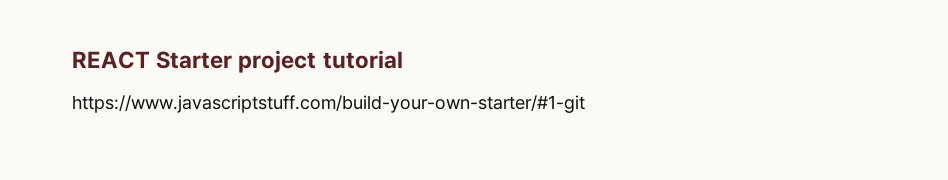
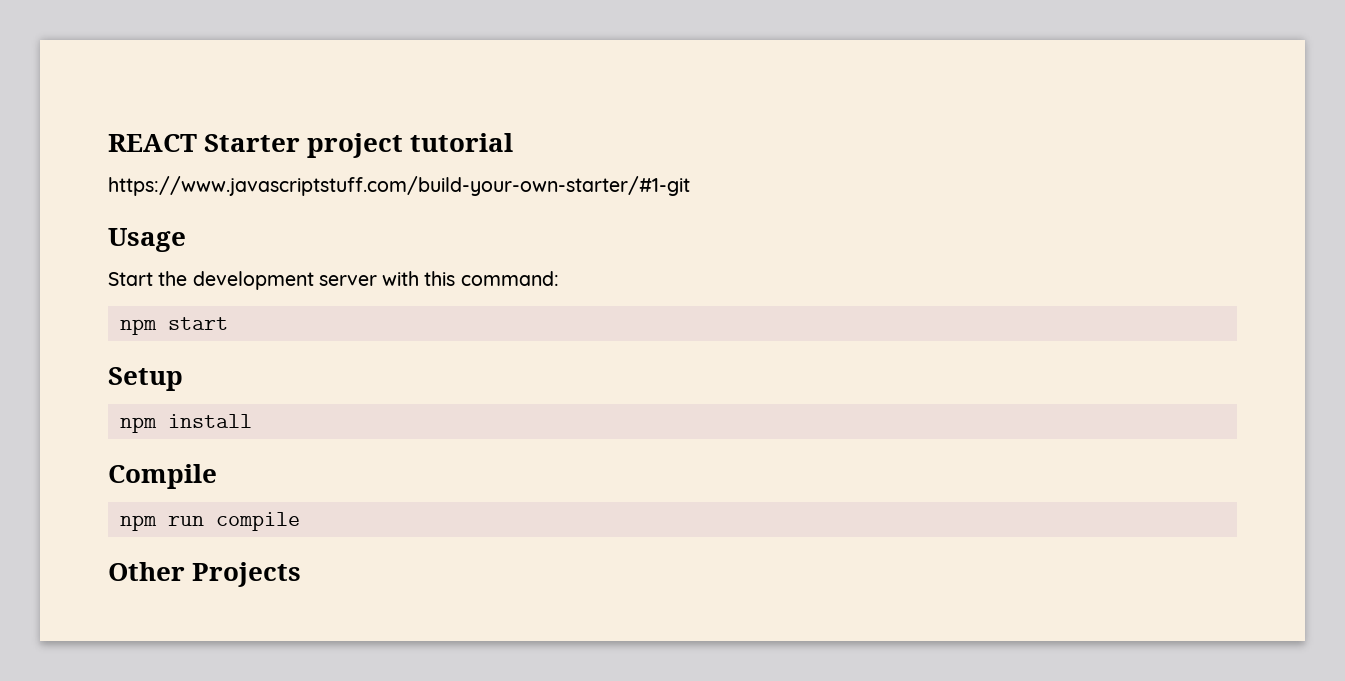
+ Usage
+ Start the development server with this command:
+ npm start
+ Setup
+ npm install
+ Compile
+ npm run compile
+ Other Projects

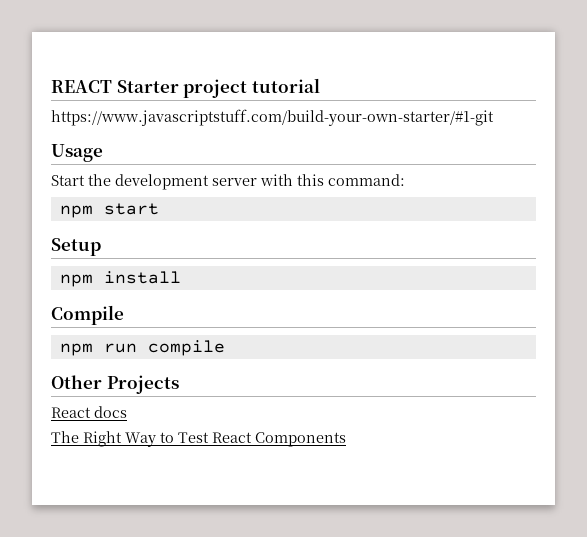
+ React docs
+ The Right Way to Test React Components

